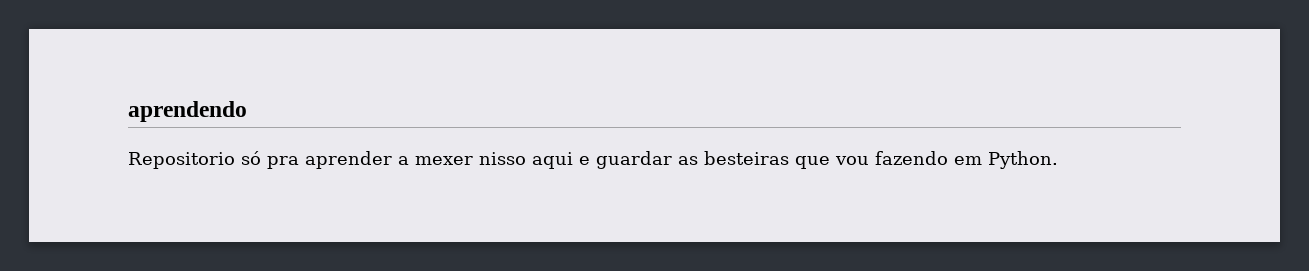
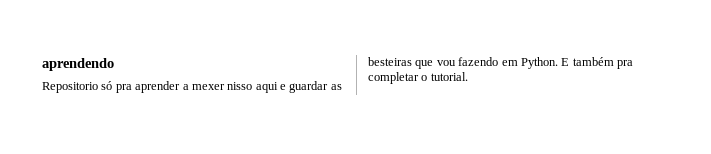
+ E também pra completar o tutorial.

